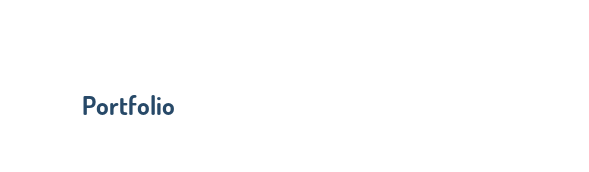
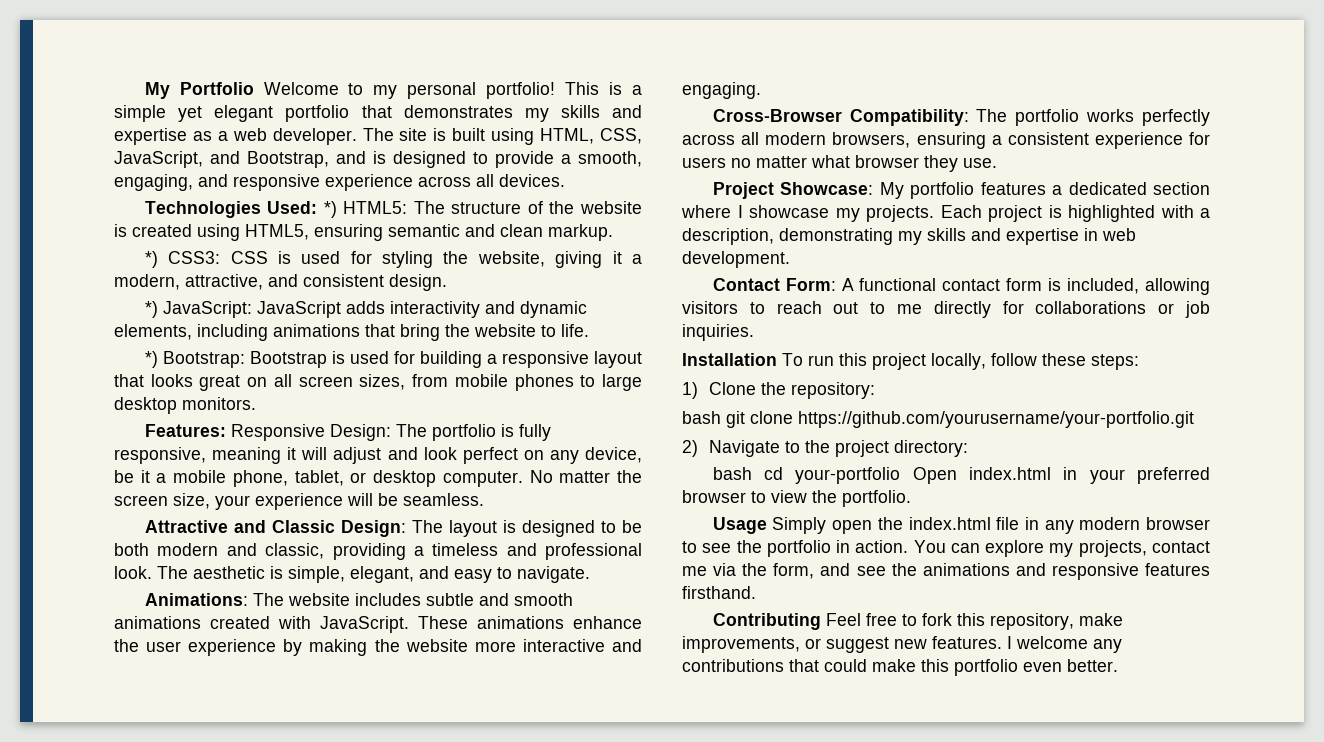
- Portfolio
+ My Portfolio Welcome to my personal portfolio! This is a simple yet elegant portfolio that demonstrates my skills and expertise as a web developer. The site is built using HTML, CSS, JavaScript, and Bootstrap, and is designed to provide a smooth, engaging, and responsive experience across all devices.
+ Technologies Used: *) HTML5: The structure of the website is created using HTML5, ensuring semantic and clean markup.
+ *) CSS3: CSS is used for styling the website, giving it a modern, attractive, and consistent design.
+ *) JavaScript: JavaScript adds interactivity and dynamic elements, including animations that bring the website to life.
+ *) Bootstrap: Bootstrap is used for building a responsive layout that looks great on all screen sizes, from mobile phones to large desktop monitors.
+ Features: Responsive Design: The portfolio is fully responsive, meaning it will adjust and look perfect on any device, be it a mobile phone, tablet, or desktop computer. No matter the screen size, your experience will be seamless.
+ Attractive and Classic Design: The layout is designed to be both modern and classic, providing a timeless and professional look. The aesthetic is simple, elegant, and easy to navigate.
+ Animations: The website includes subtle and smooth animations created with JavaScript. These animations enhance the user experience by making the website more interactive and engaging.
+ Cross-Browser Compatibility: The portfolio works perfectly across all modern browsers, ensuring a consistent experience for users no matter what browser they use.
+ Project Showcase: My portfolio features a dedicated section where I showcase my projects. Each project is highlighted with a description, demonstrating my skills and expertise in web development.
+ Contact Form: A functional contact form is included, allowing visitors to reach out to me directly for collaborations or job inquiries.
+ Installation To run this project locally, follow these steps:
+ 1) Clone the repository:
+ bash git clone https://github.com/yourusername/your-portfolio.git
+ 2) Navigate to the project directory:
+ bash cd your-portfolio Open index.html in your preferred browser to view the portfolio.
+ Usage Simply open the index.html file in any modern browser to see the portfolio in action. You can explore my projects, contact me via the form, and see the animations and responsive features firsthand.
+ Contributing Feel free to fork this repository, make improvements, or suggest new features. I welcome any contributions that could make this portfolio even better.

